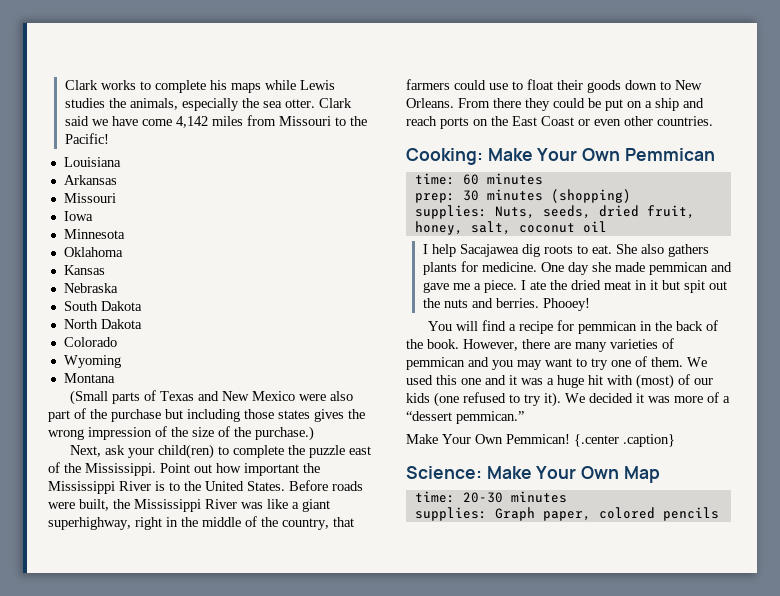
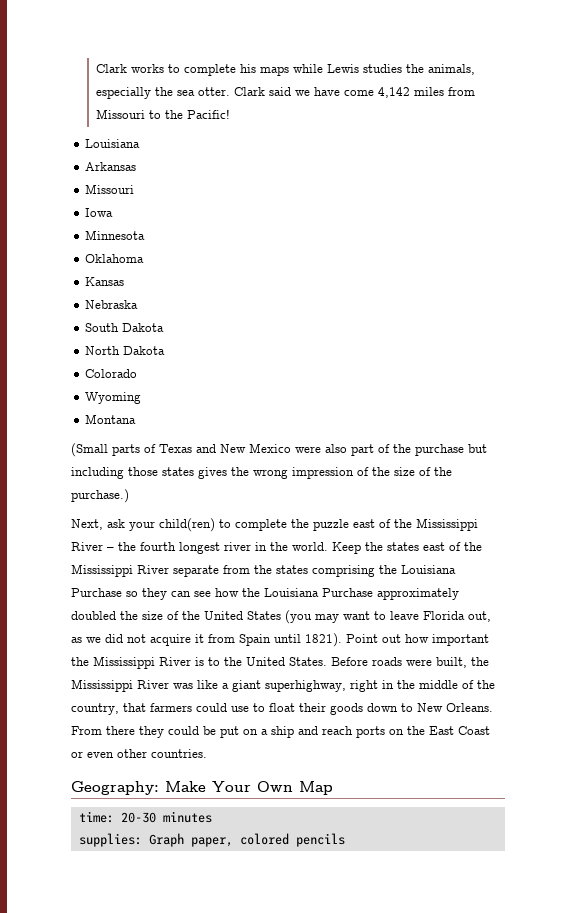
- Next, ask your child(ren) to complete the puzzle east of the Mississippi.
+ Next, ask your child(ren) to complete the puzzle east of the Mississippi River – the fourth longest river in the world. Keep the states east of the Mississippi River separate from the states comprising the Louisiana Purchase so they can see how the Louisiana Purchase approximately doubled the size of the United States (you may want to leave Florida out, as we did not acquire it from Spain until 1821).
- Cooking: Make Your Own Pemmican
- time: 60 minutes
- prep: 30 minutes (shopping)
- supplies: Nuts, seeds, dried fruit, honey, salt, coconut oil
- I help Sacajawea dig roots to eat. She also gathers plants for medicine. One day she made pemmican and gave me a piece. I ate the dried meat in it but spit out the nuts and berries. Phooey!
- You will find a recipe for pemmican in the back of the book. However, there are many varieties of pemmican and you may want to try one of them. We used this one and it was a huge hit with (most) of our kids (one refused to try it). We decided it was more of a “dessert pemmican.”
- Make Your Own Pemmican! {.center .caption}
- Science: Make Your Own Map
+ Geography: Make Your Own Map

